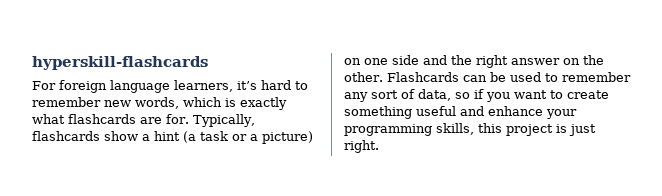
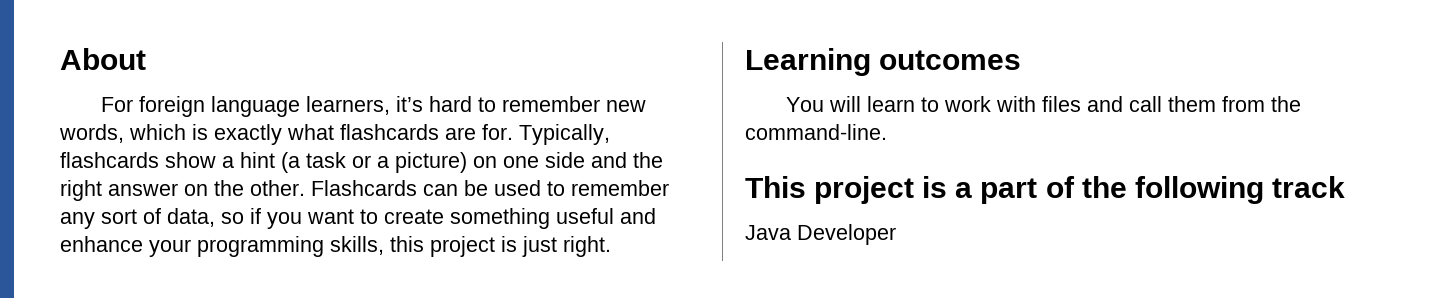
- hyperskill-flashcards
+ About
+ Learning outcomes
+ You will learn to work with files and call them from the command-line.
+ This project is a part of the following track
+ Java Developer

